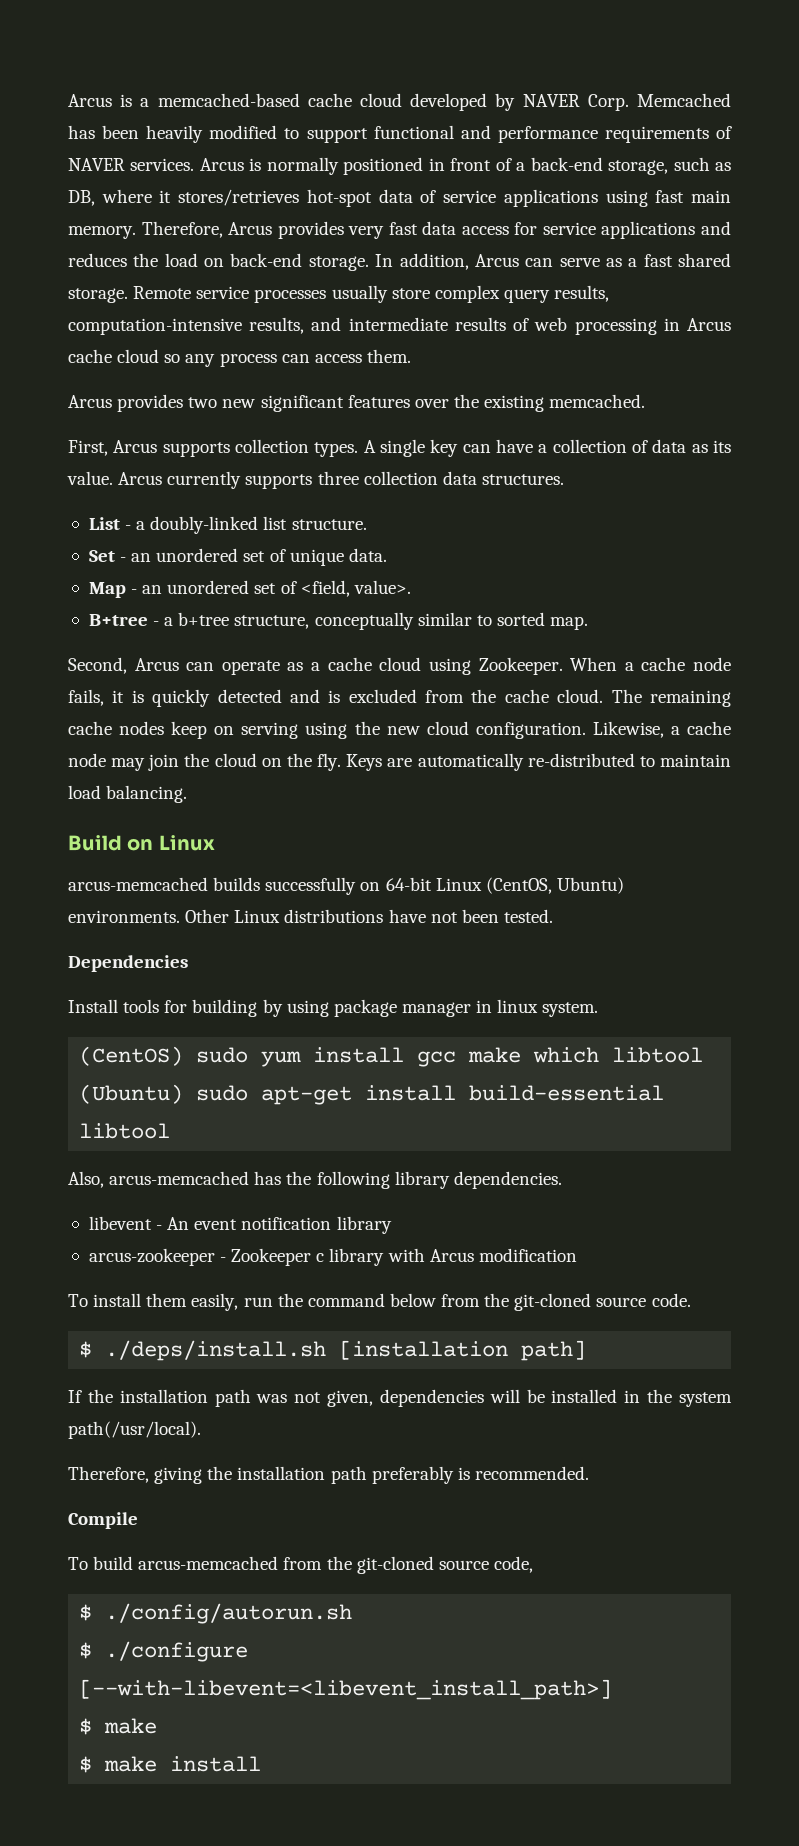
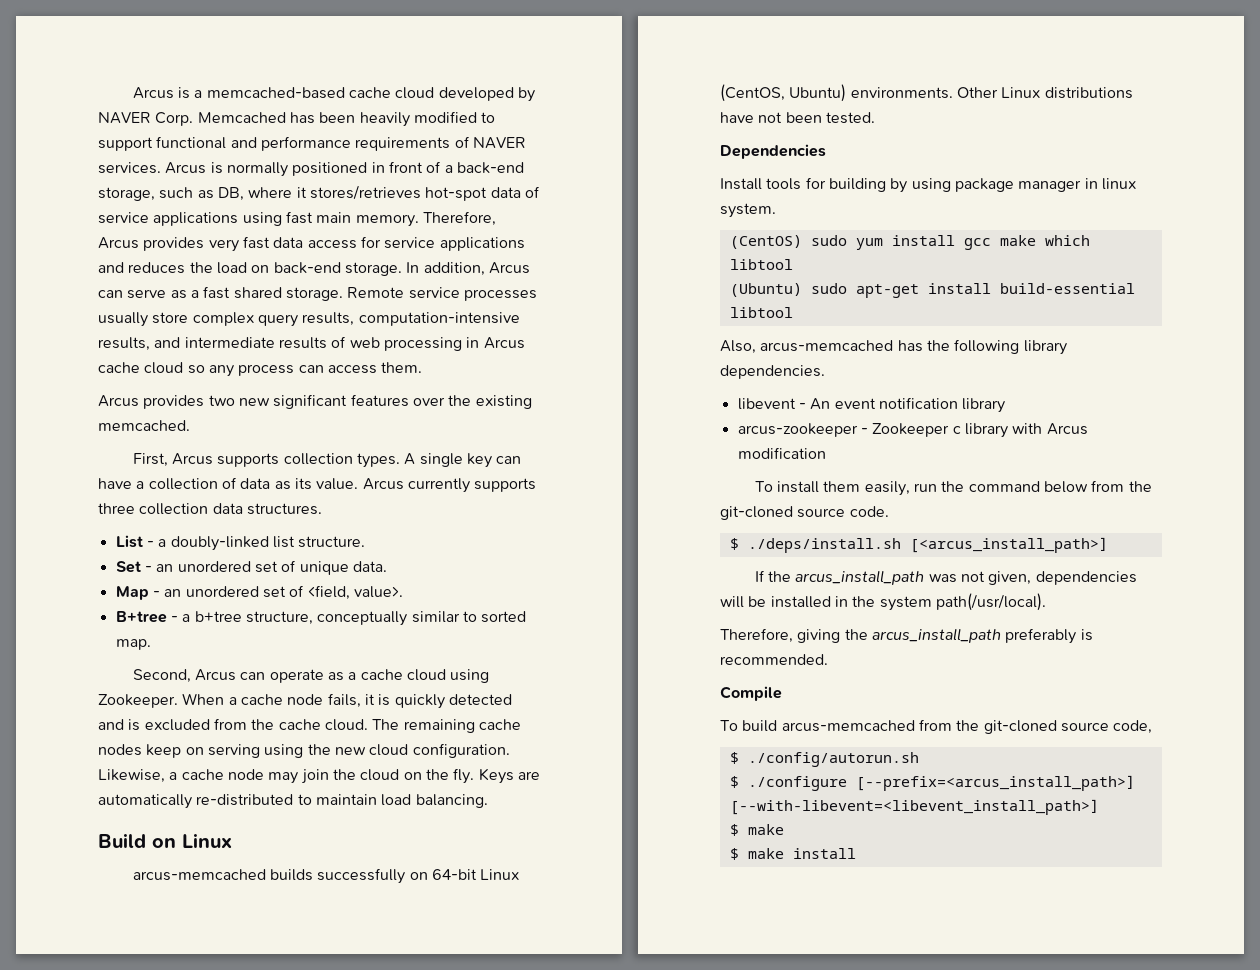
- $ ./deps/install.sh [installation path]
+ $ ./deps/install.sh [<arcus_install_path>]
- If the installation path was not given, dependencies will be installed in the system path(/usr/local).
+ If the arcus_install_path was not given, dependencies will be installed in the system path(/usr/local).
- Therefore, giving the installation path preferably is recommended.
+ Therefore, giving the arcus_install_path preferably is recommended.
- $ ./configure [--with-libevent=<libevent_install_path>]
+ $ ./configure [--prefix=<arcus_install_path>] [--with-libevent=<libevent_install_path>]

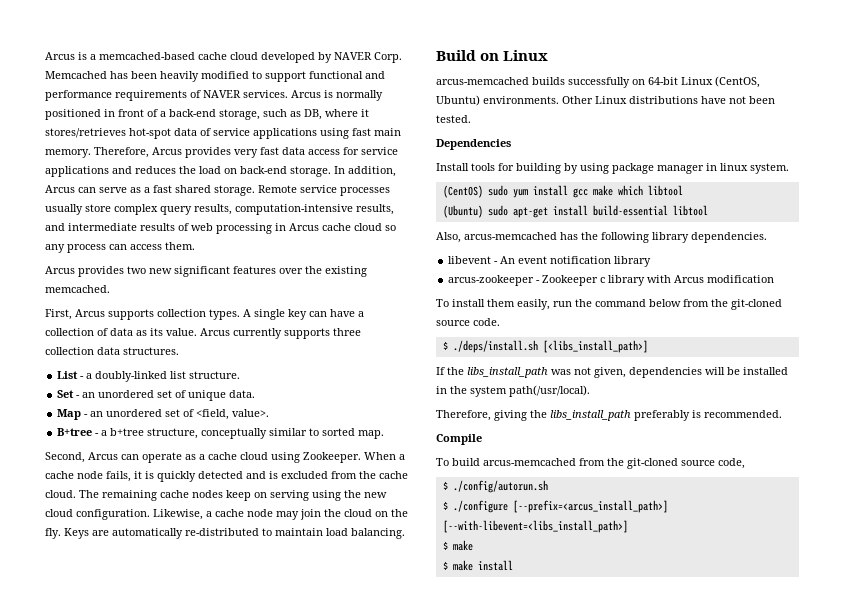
- $ ./deps/install.sh [<arcus_install_path>]
+ $ ./deps/install.sh [<libs_install_path>]
- If the arcus_install_path was not given, dependencies will be installed in the system path(/usr/local).
+ If the libs_install_path was not given, dependencies will be installed in the system path(/usr/local).
- Therefore, giving the arcus_install_path preferably is recommended.
+ Therefore, giving the libs_install_path preferably is recommended.
- $ ./configure [--prefix=<arcus_install_path>] [--with-libevent=<libevent_install_path>]
+ $ ./configure [--prefix=<arcus_install_path>] [--with-libevent=<libs_install_path>]

